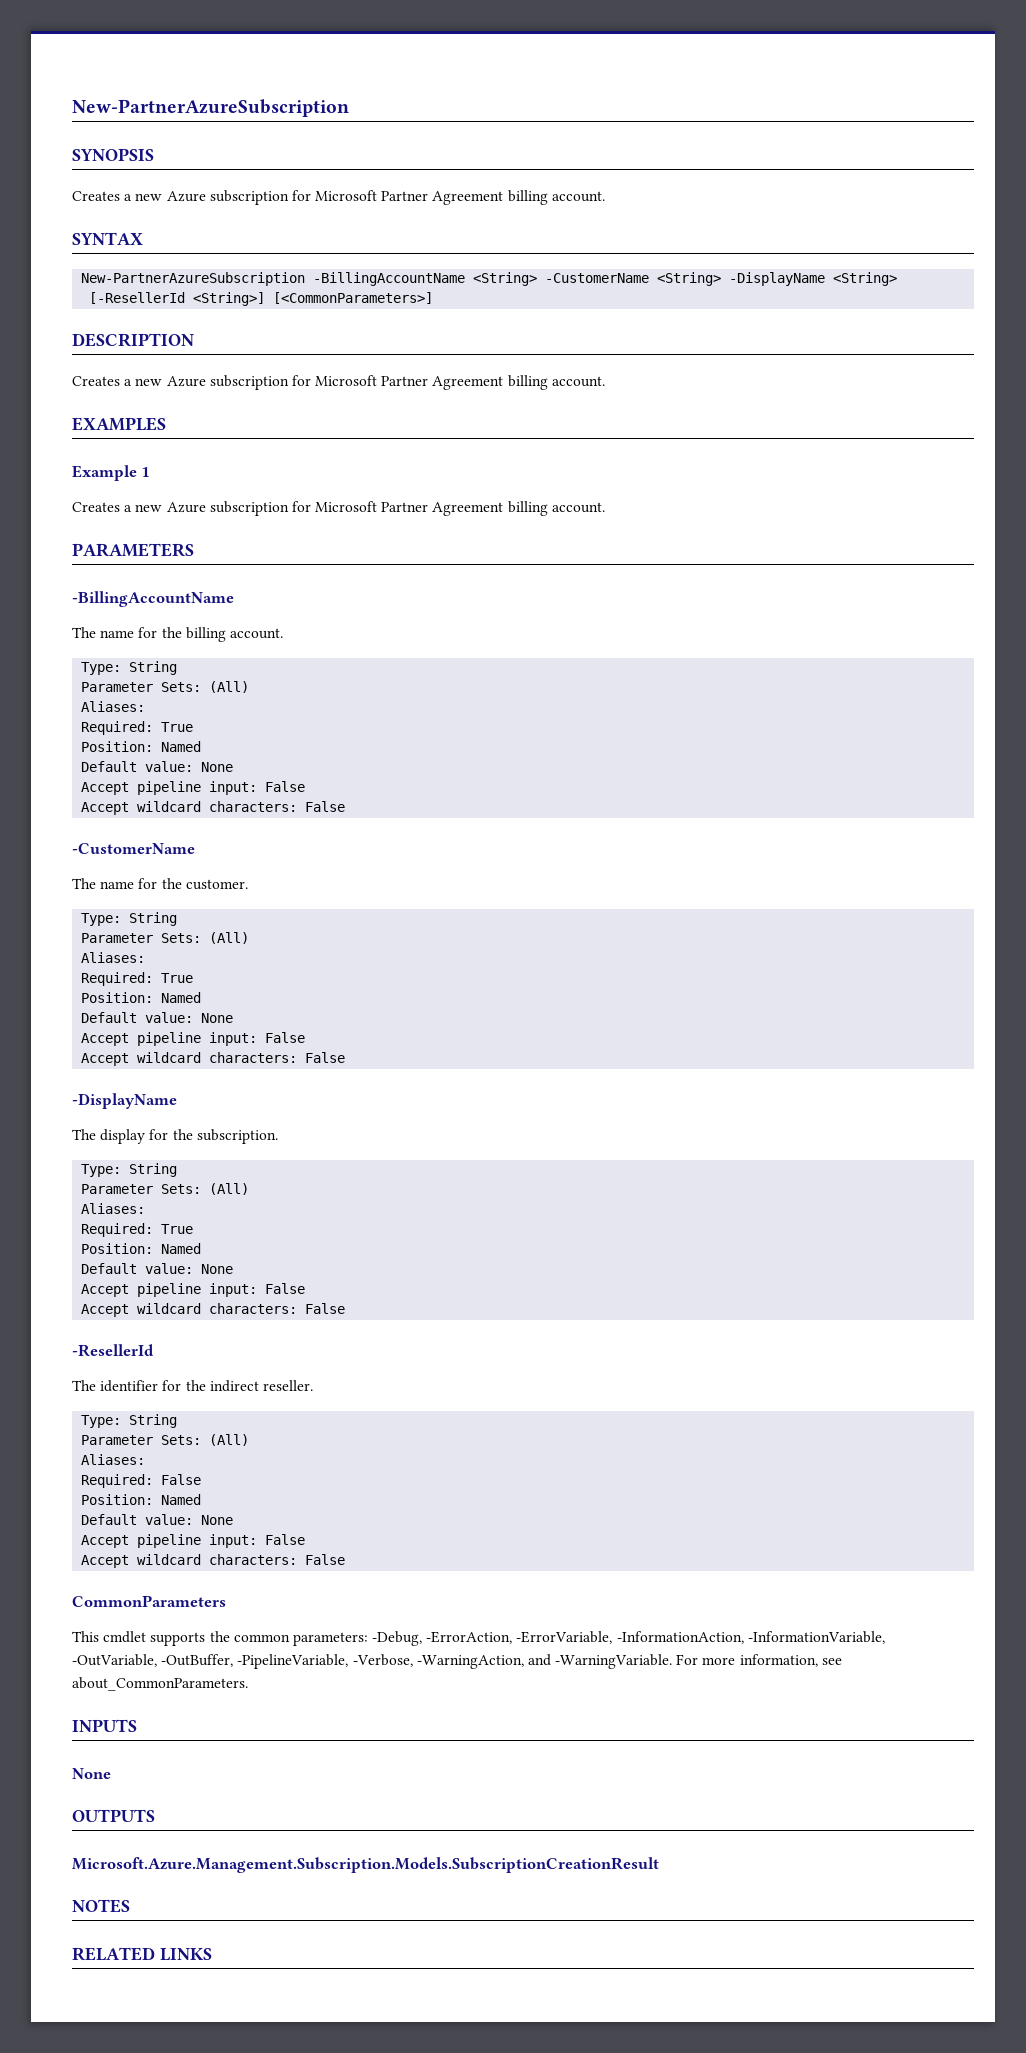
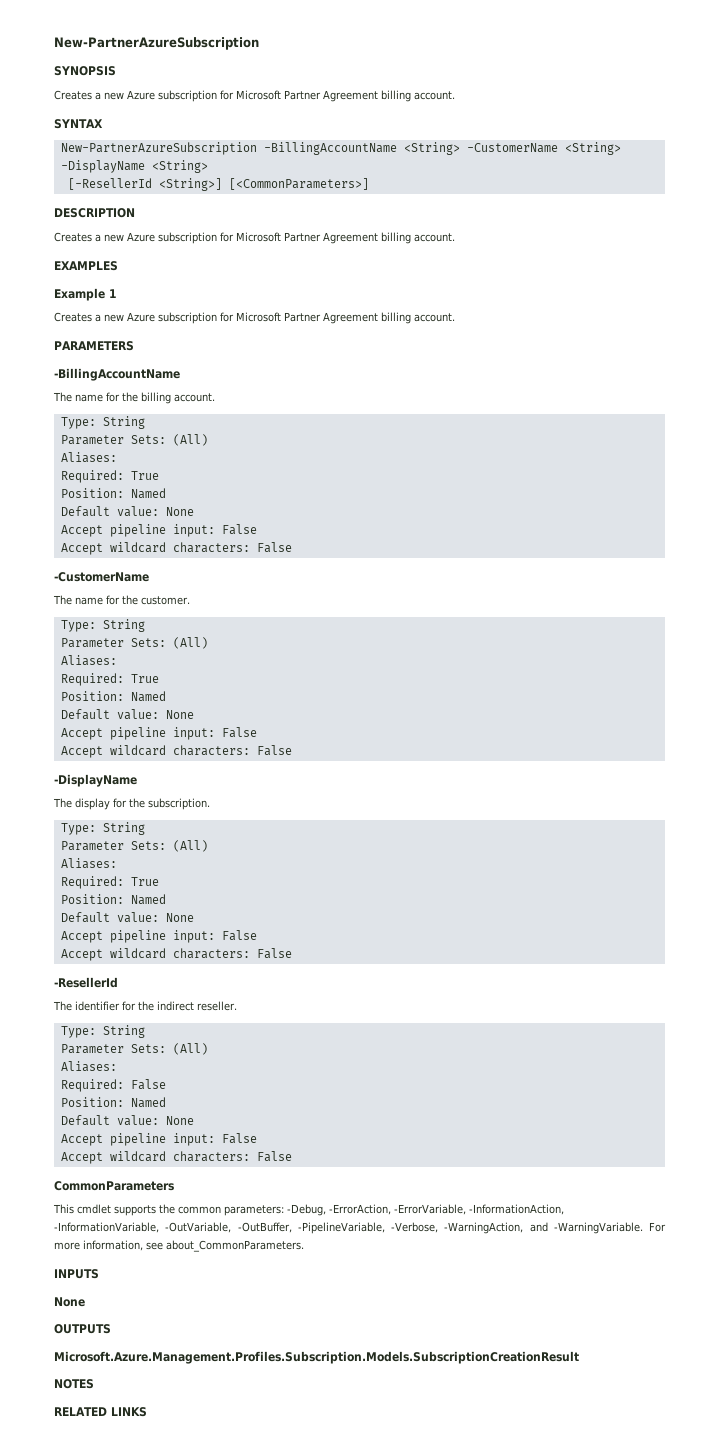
- Microsoft.Azure.Management.Subscription.Models.SubscriptionCreationResult
+ Microsoft.Azure.Management.Profiles.Subscription.Models.SubscriptionCreationResult

